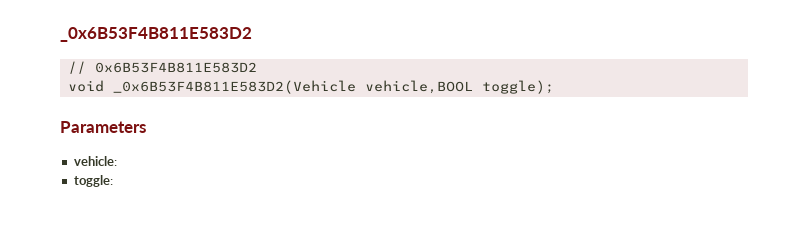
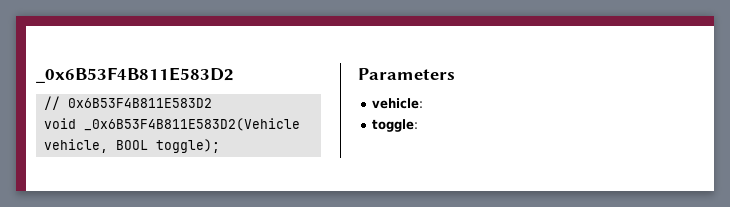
- void _0x6B53F4B811E583D2(Vehicle vehicle,BOOL toggle);
+ void _0x6B53F4B811E583D2(Vehicle vehicle, BOOL toggle);

